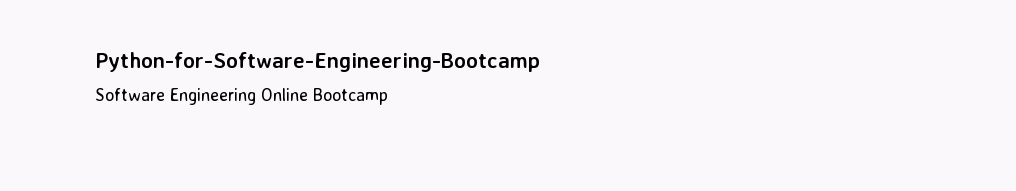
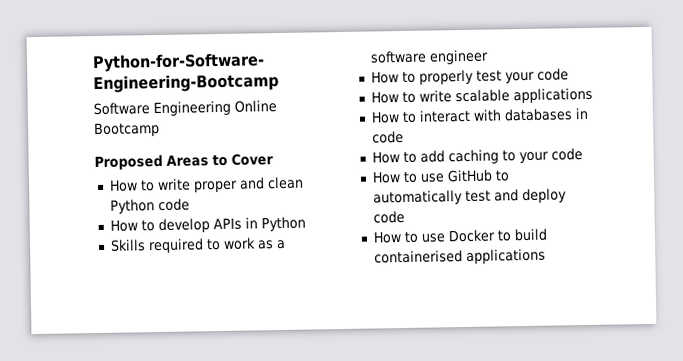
+ Proposed Areas to Cover
+ How to write proper and clean Python code
+ How to develop APIs in Python
+ Skills required to work as a software engineer
+ How to properly test your code
+ How to write scalable applications
+ How to interact with databases in code
+ How to add caching to your code
+ How to use GitHub to automatically test and deploy code
+ How to use Docker to build containerised applications

